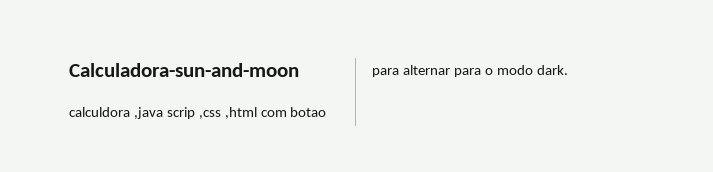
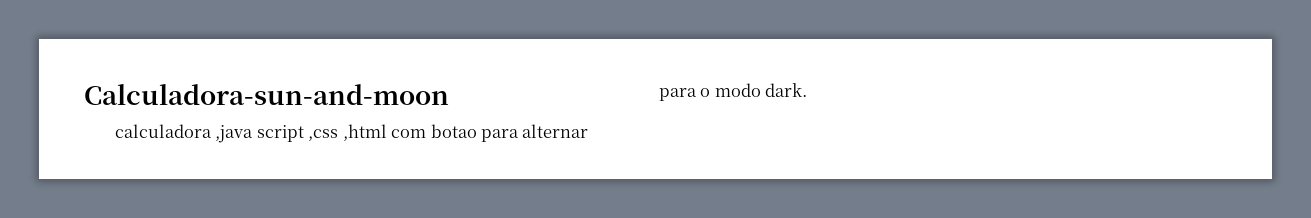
- calculdora ,java scrip ,css ,html com botao para alternar para o modo dark.
+ calculadora ,java script ,css ,html com botao para alternar para o modo dark.

